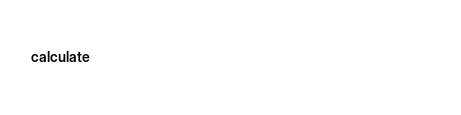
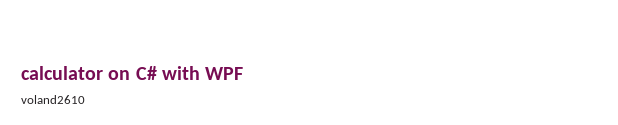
- calculate
+ calculator on C# with WPF
+ voland2610

